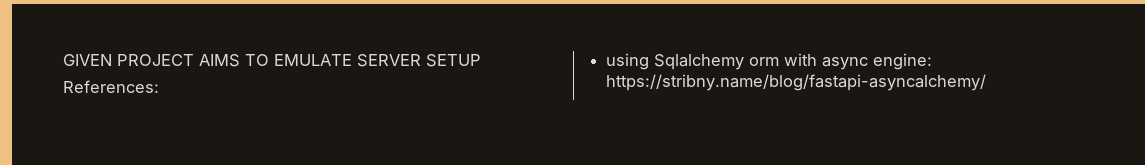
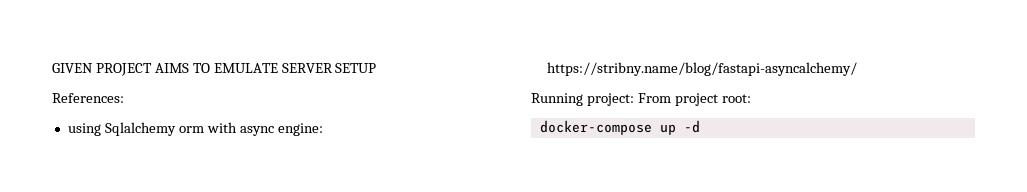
+ Running project: From project root:
+ docker-compose up -d

